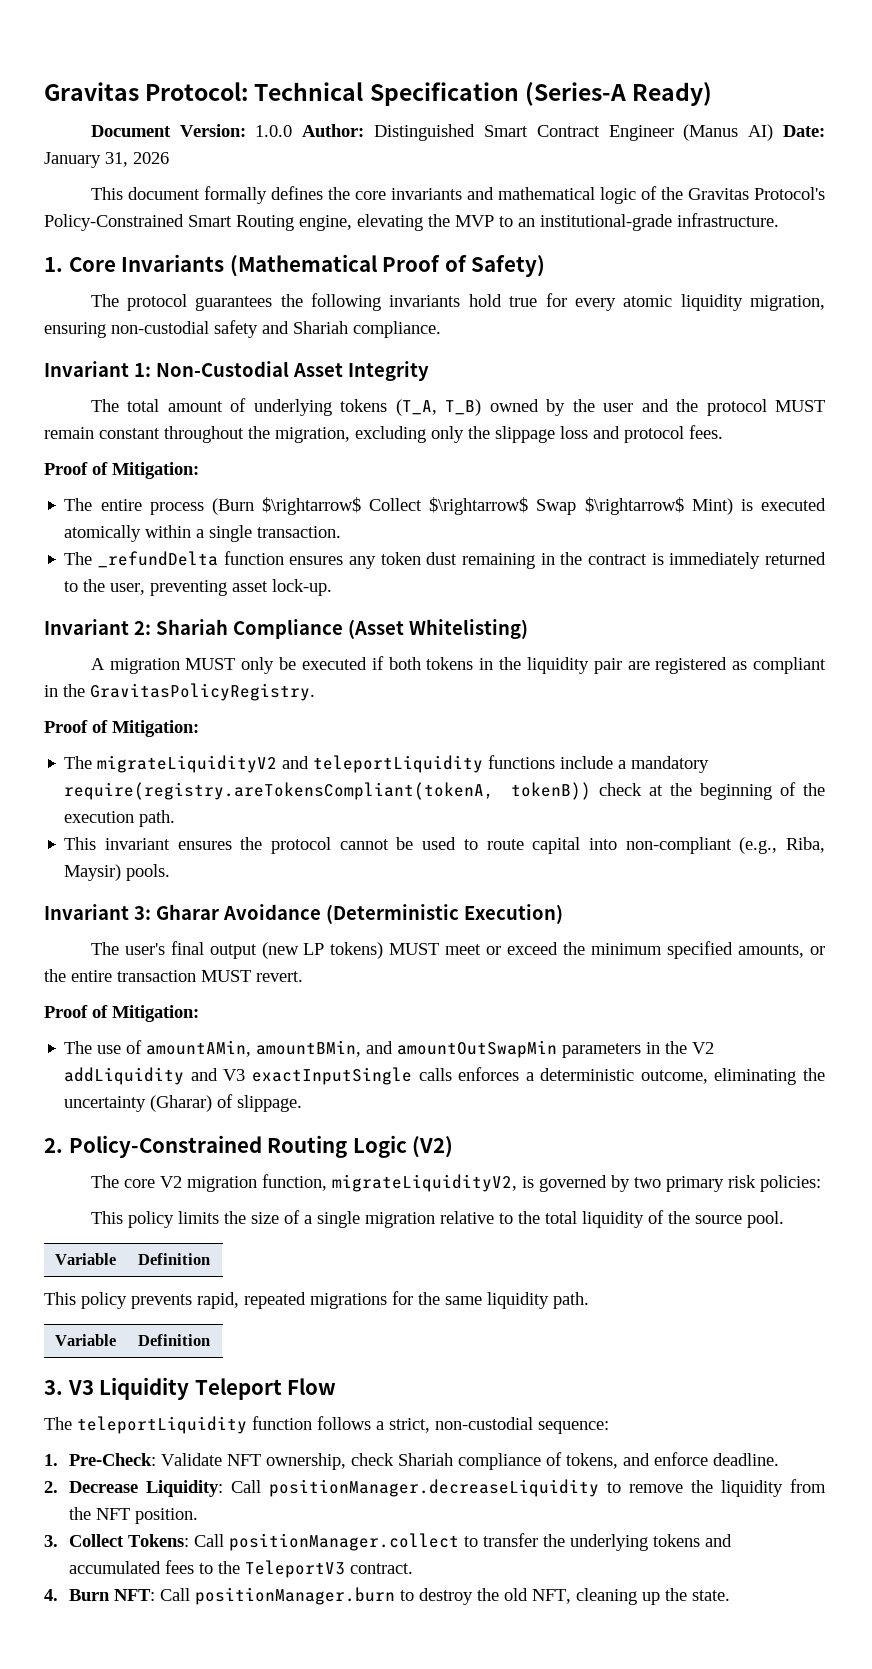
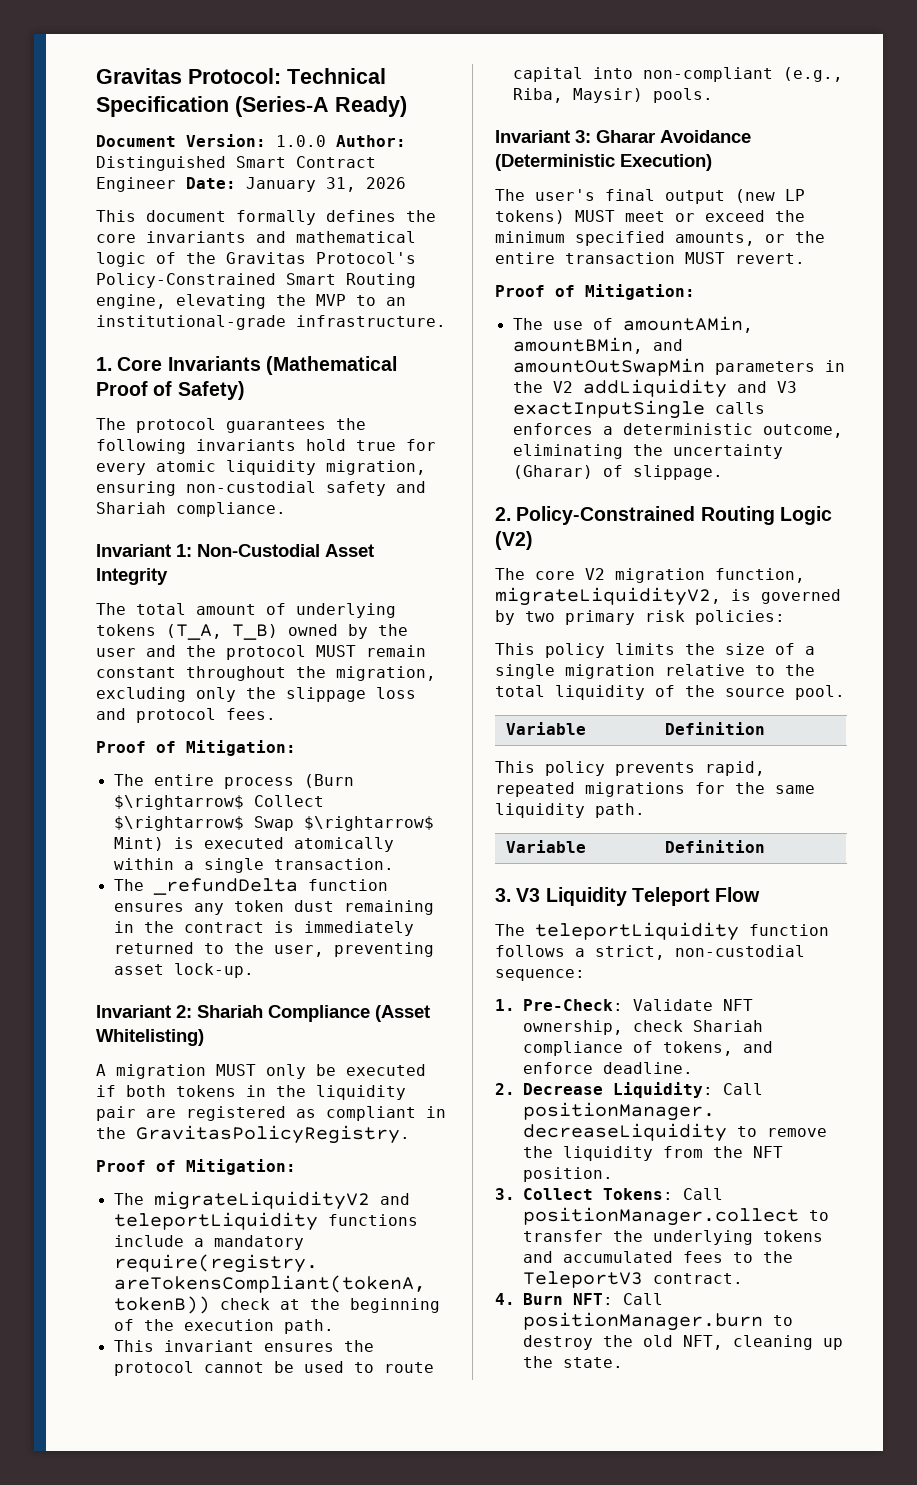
- Document Version: 1.0.0 Author: Distinguished Smart Contract Engineer (Manus AI) Date: January 31, 2026
+ Document Version: 1.0.0 Author: Distinguished Smart Contract Engineer Date: January 31, 2026

